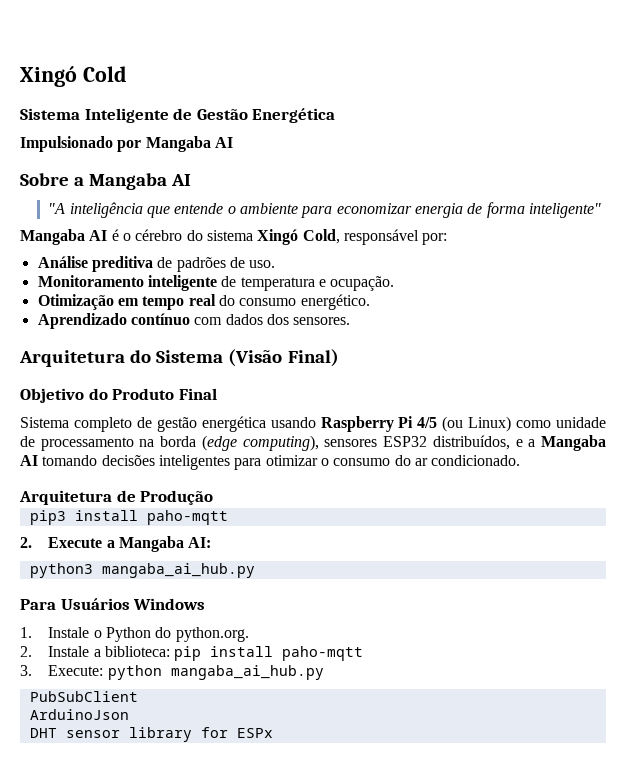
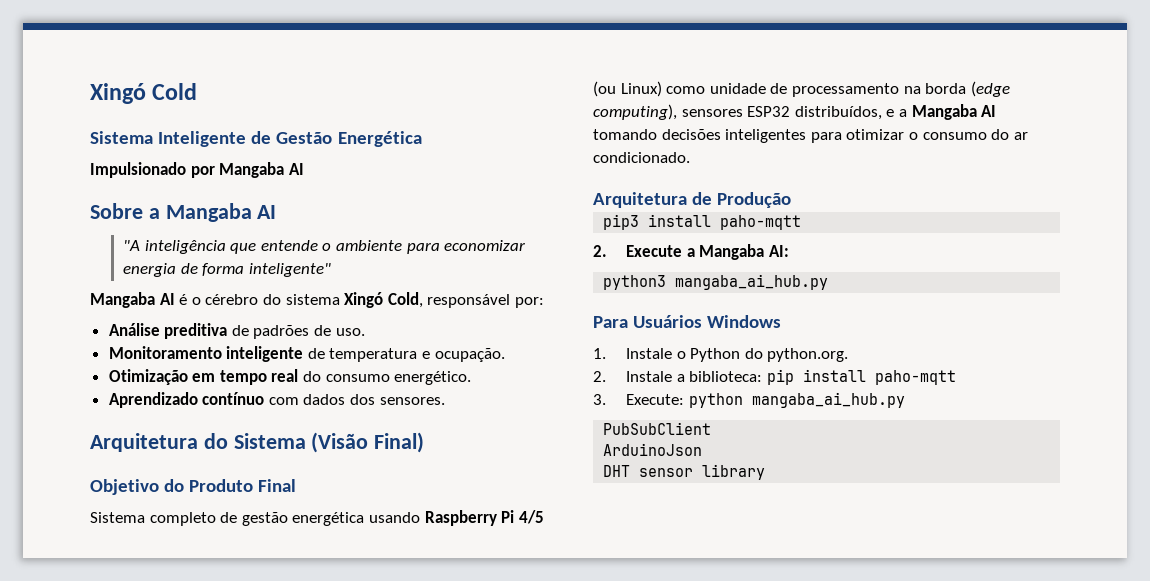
- DHT sensor library for ESPx
+ DHT sensor library

